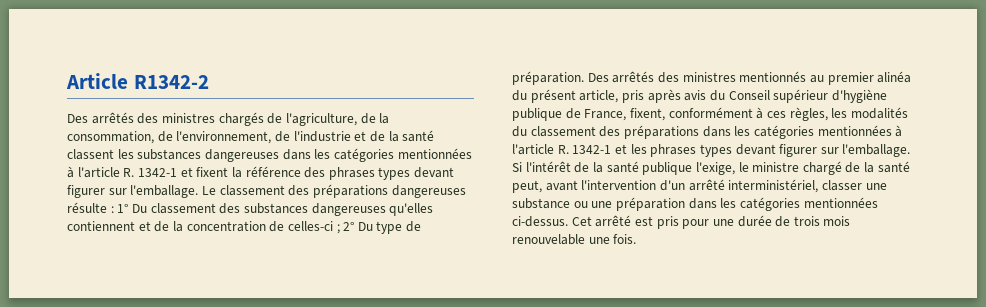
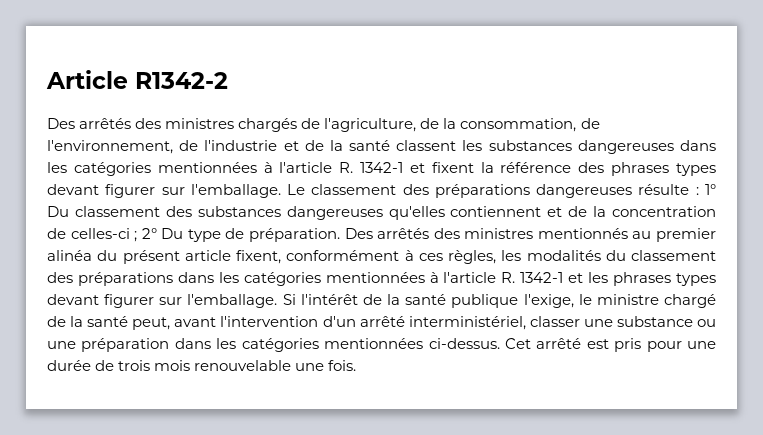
- Des arrêtés des ministres mentionnés au premier alinéa du présent article, pris après avis du Conseil supérieur d'hygiène publique de France, fixent, conformément à ces règles, les modalités du classement des préparations dans les catégories mentionnées à l'article R. 1342-1 et les phrases types devant figurer sur l'emballage.
+ Des arrêtés des ministres mentionnés au premier alinéa du présent article fixent, conformément à ces règles, les modalités du classement des préparations dans les catégories mentionnées à l'article R. 1342-1 et les phrases types devant figurer sur l'emballage.

